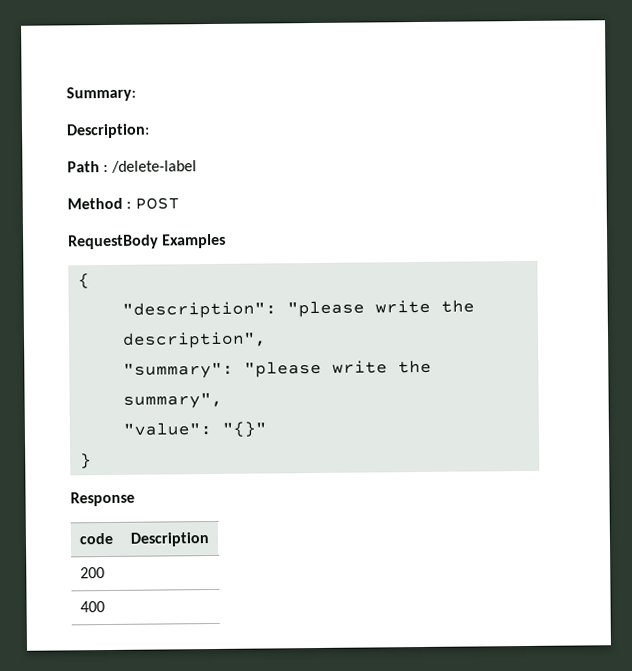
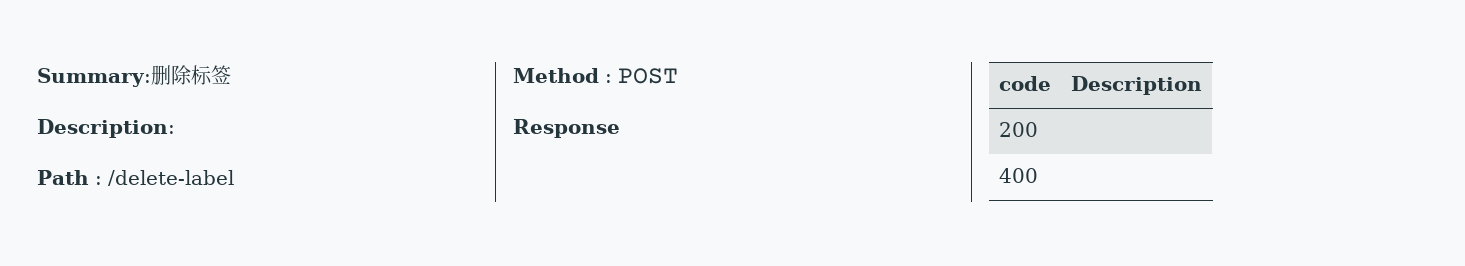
- Summary:
+ Summary:删除标签
- RequestBody Examples
- {
- "description": "please write the description",
- "summary": "please write the summary",
- "value": "{}"
- }

